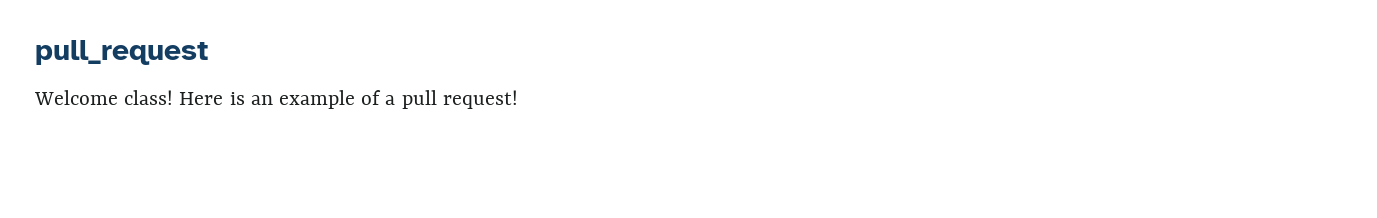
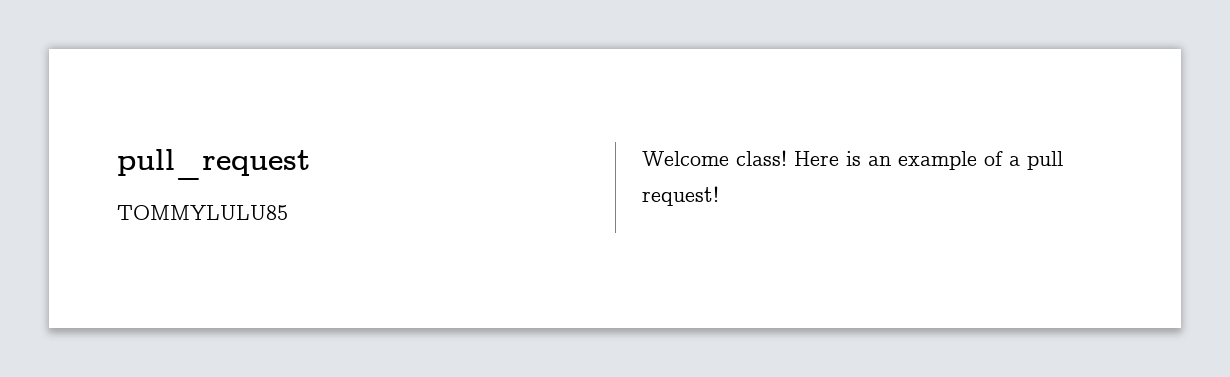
+ TOMMYLULU85

